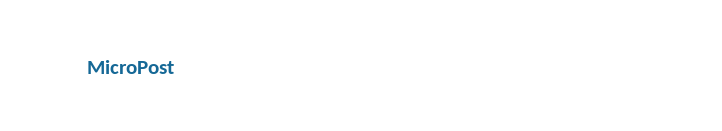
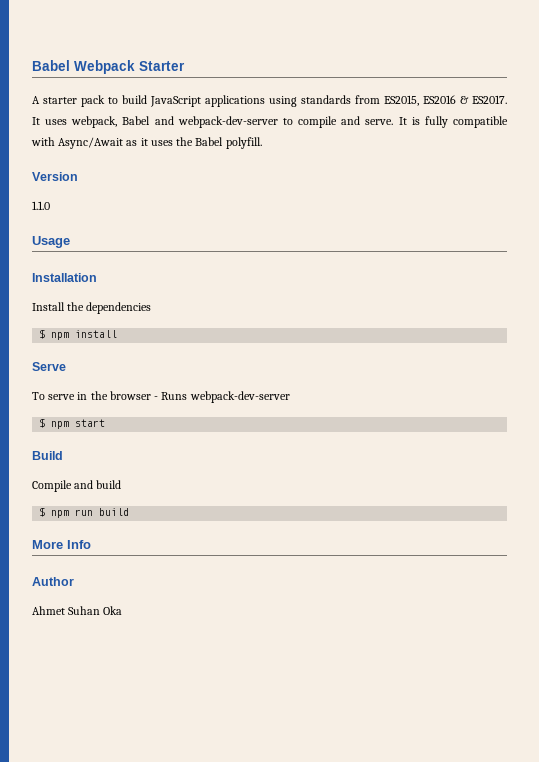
- MicroPost
+ Babel Webpack Starter
+ A starter pack to build JavaScript applications using standards from ES2015, ES2016 & ES2017. It uses webpack, Babel and webpack-dev-server to compile and serve. It is fully compatible with Async/Await as it uses the Babel polyfill.
+ Version
+ 1.1.0
+ Usage
+ Installation
+ Install the dependencies
+ $ npm install
+ Serve
+ To serve in the browser - Runs webpack-dev-server
+ $ npm start
+ Build
+ Compile and build
+ $ npm run build
+ More Info
+ Author
+ Ahmet Suhan Oka

